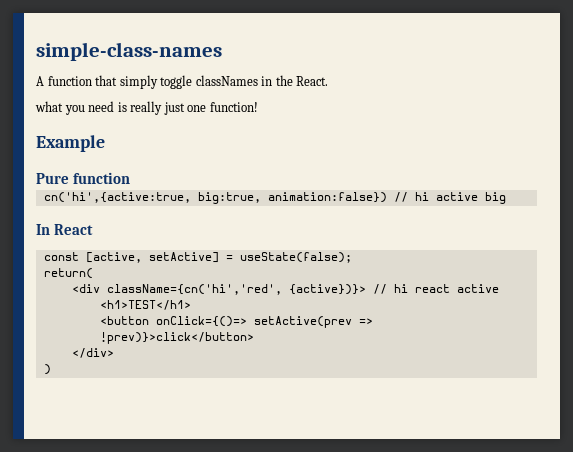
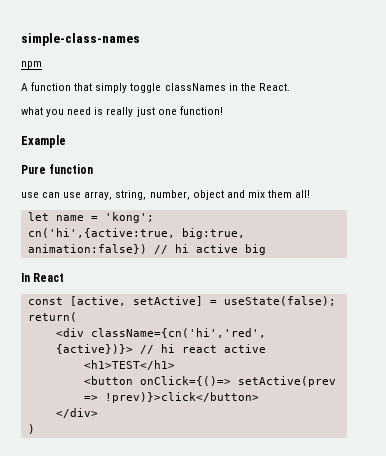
+ npm
+ use can use array, string, number, object and mix them all!
+ let name = 'kong';

